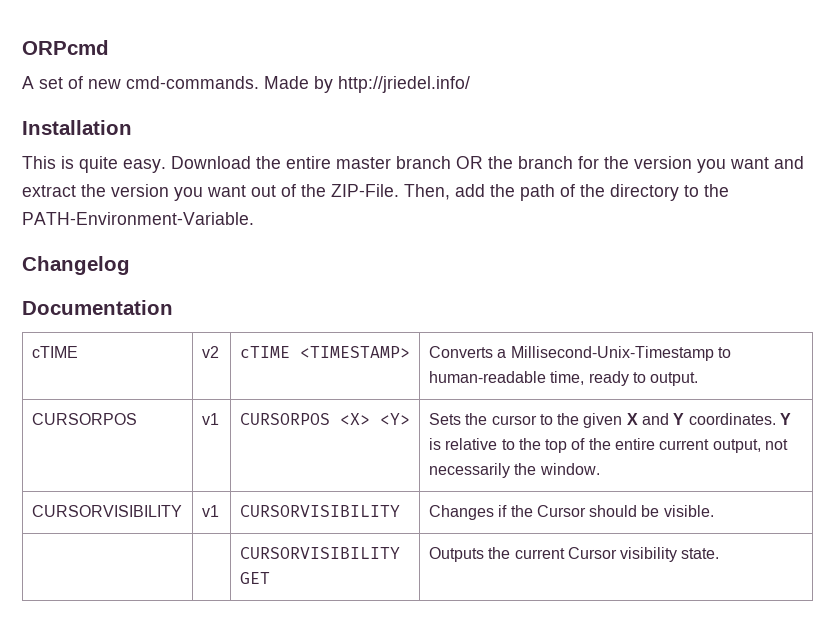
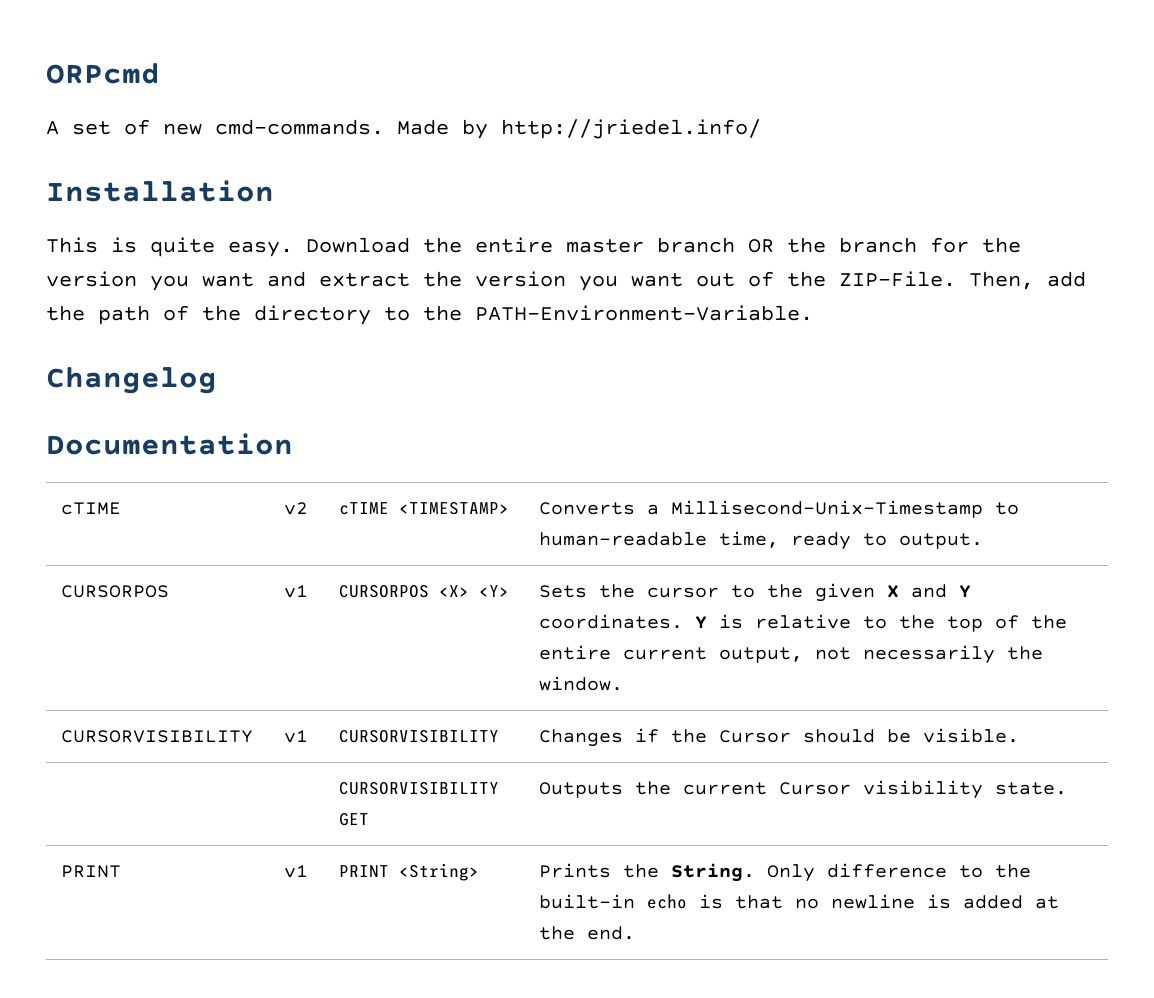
+ PRINT | v1 | PRINT <String> | Prints the String. Only difference to the built-in echo is that no newline is added at the end.

